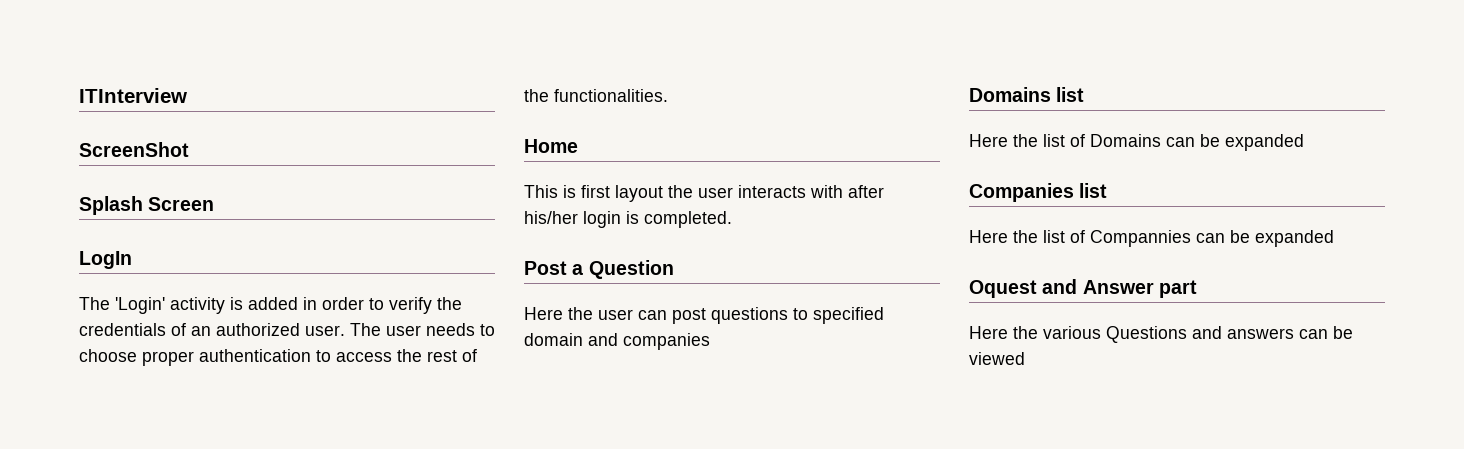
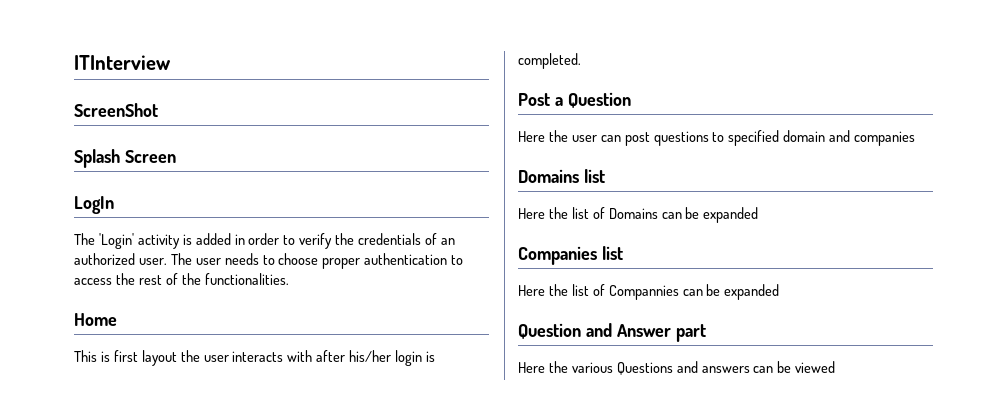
- Oquest and Answer part
+ Question and Answer part

